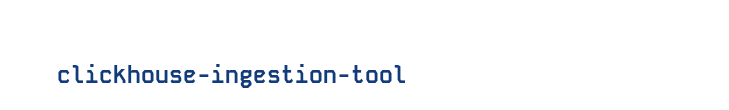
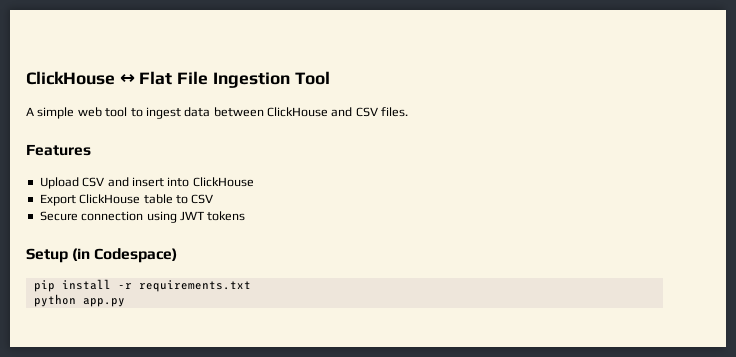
- clickhouse-ingestion-tool
+ ClickHouse ↔ Flat File Ingestion Tool
+ A simple web tool to ingest data between ClickHouse and CSV files.
+ Features
+ Upload CSV and insert into ClickHouse
+ Export ClickHouse table to CSV
+ Secure connection using JWT tokens
+ Setup (in Codespace)
+ pip install -r requirements.txt
+ python app.py

